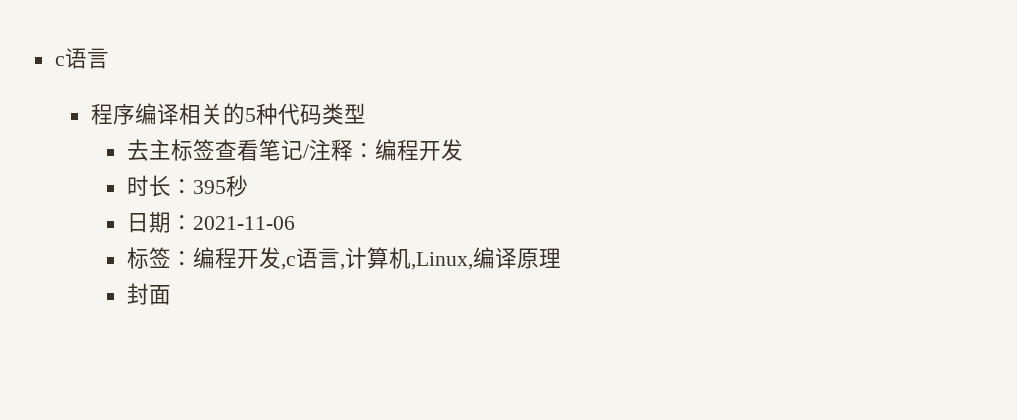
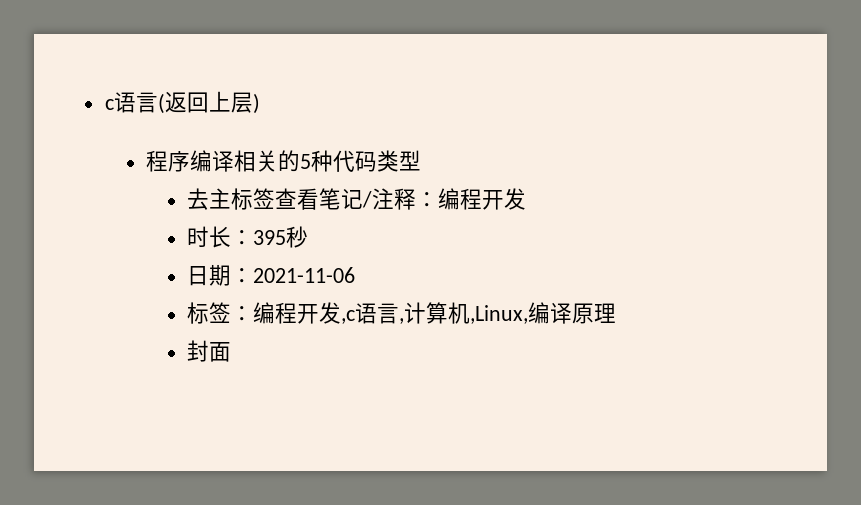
- c语言
+ c语言(返回上层)

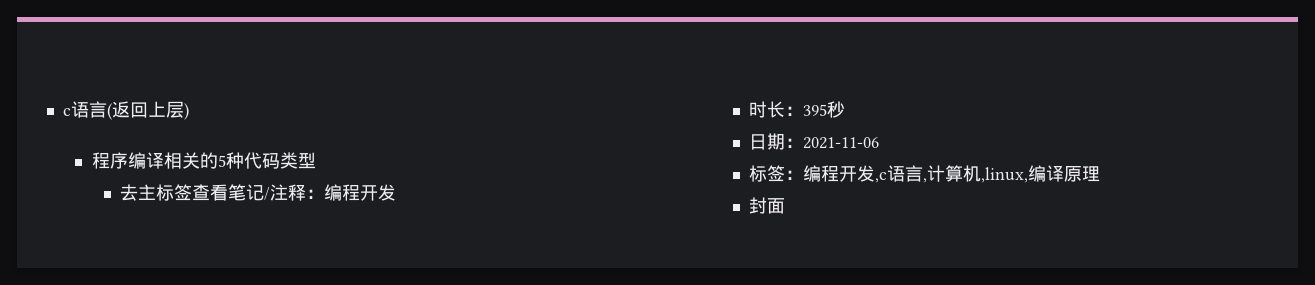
- 标签：编程开发,c语言,计算机,Linux,编译原理
+ 标签：编程开发,c语言,计算机,linux,编译原理

